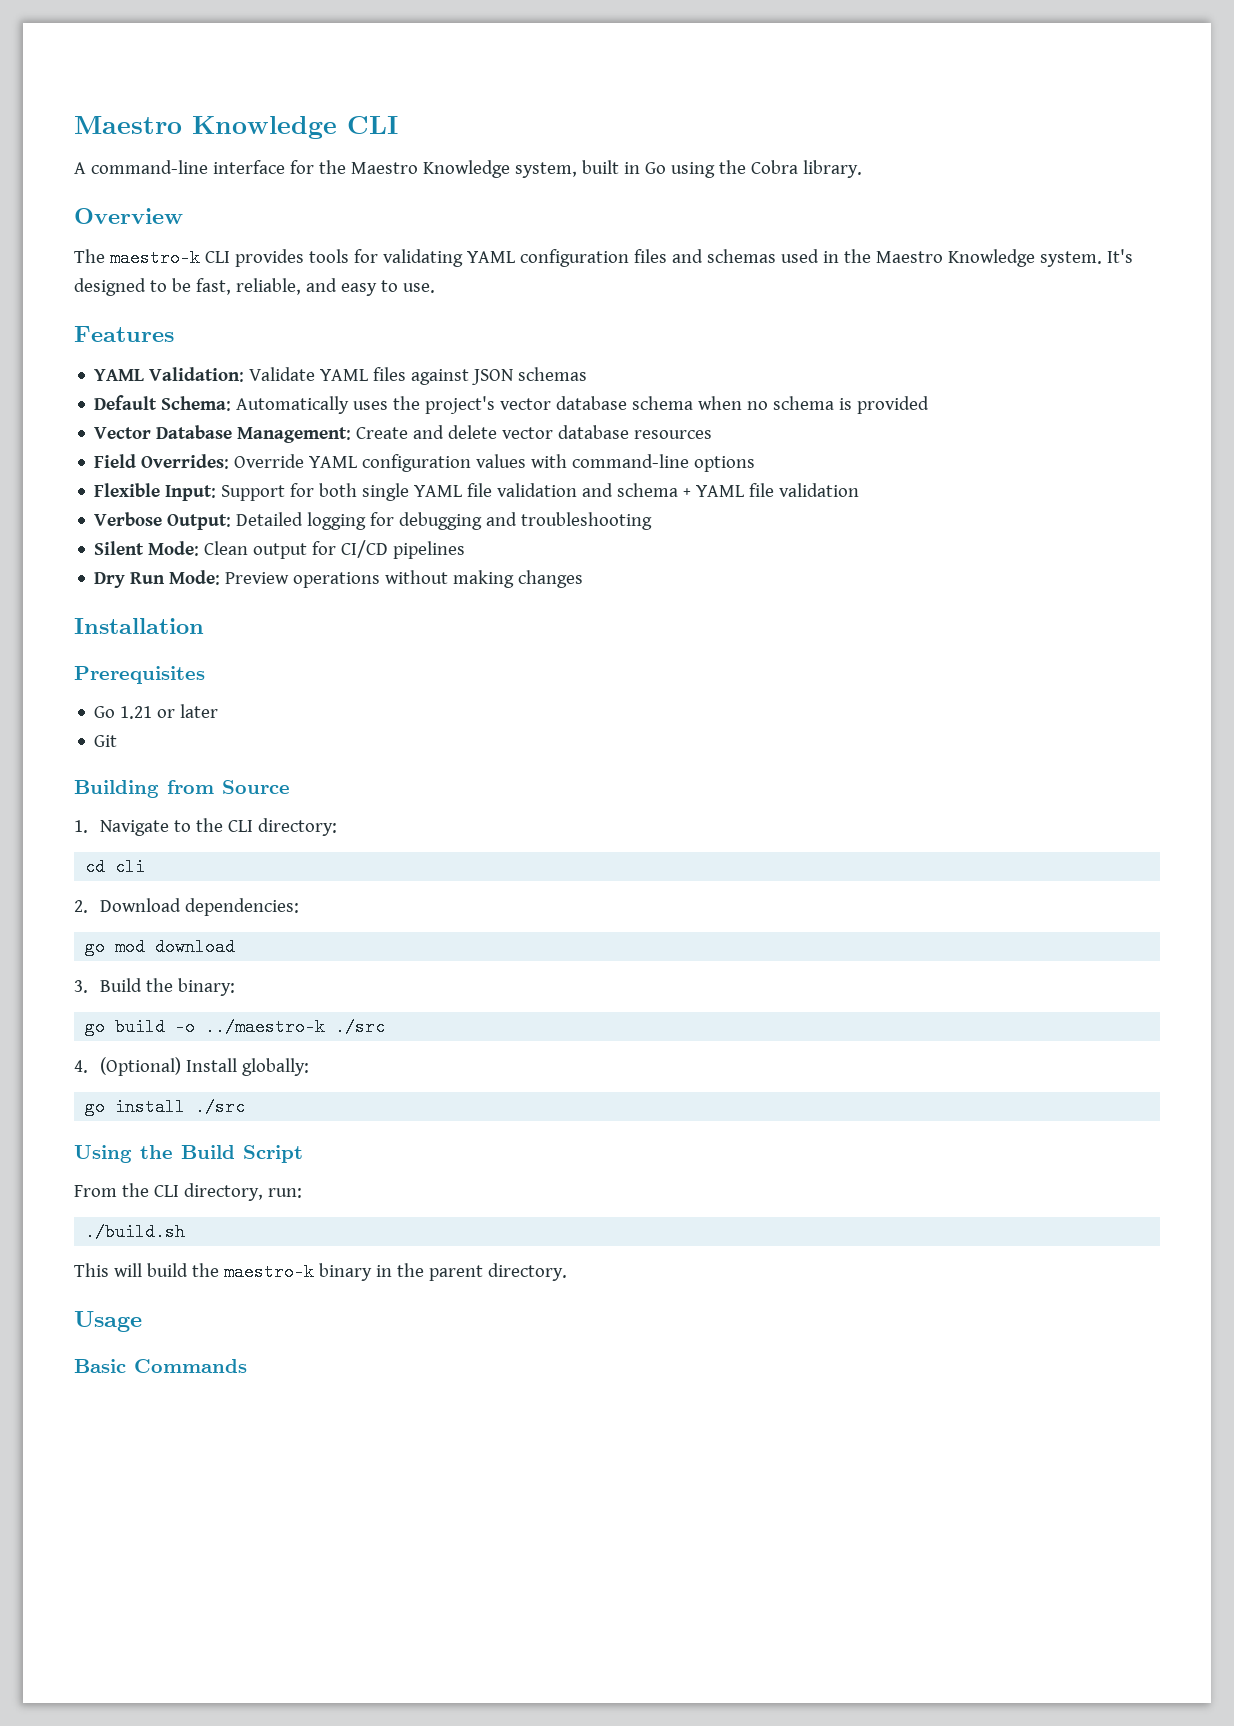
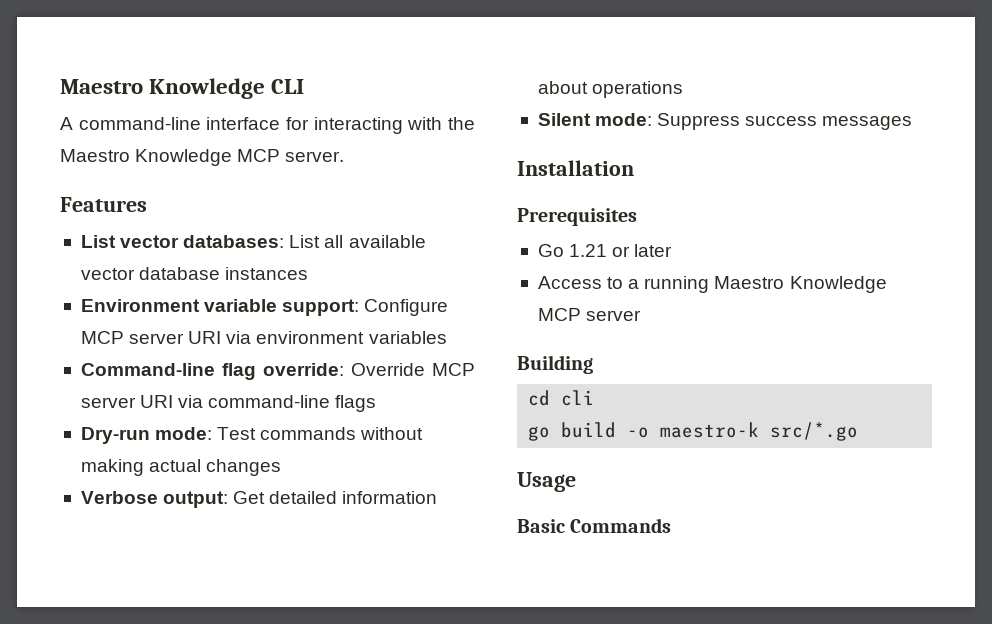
- A command-line interface for the Maestro Knowledge system, built in Go using the Cobra library.
- Overview
- The maestro-k CLI provides tools for validating YAML configuration files and schemas used in the Maestro Knowledge system. It's designed to be fast, reliable, and easy to use.
+ A command-line interface for interacting with the Maestro Knowledge MCP server.
  Features
- YAML Validation: Validate YAML files against JSON schemas
- Default Schema: Automatically uses the project's vector database schema when no schema is provided
- Vector Database Management: Create and delete vector database resources
- Field Overrides: Override YAML configuration values with command-line options
- Flexible Input: Support for both single YAML file validation and schema + YAML file validation
- Verbose Output: Detailed logging for debugging and troubleshooting
- Silent Mode: Clean output for CI/CD pipelines
- Dry Run Mode: Preview operations without making changes
+ List vector databases: List all available vector database instances
+ Environment variable support: Configure MCP server URI via environment variables
+ Command-line flag override: Override MCP server URI via command-line flags
+ Dry-run mode: Test commands without making actual changes
+ Verbose output: Get detailed information about operations
+ Silent mode: Suppress success messages
- Git
- Building from Source
- 1. Navigate to the CLI directory:
+ Access to a running Maestro Knowledge MCP server
+ Building
  cd cli
- 2. Download dependencies:
- go mod download
- 3. Build the binary:
- go build -o ../maestro-k ./src
- 4. (Optional) Install globally:
- go install ./src
- Using the Build Script
- From the CLI directory, run:
- ./build.sh
- This will build the maestro-k binary in the parent directory.
+ go build -o maestro-k src/*.go

